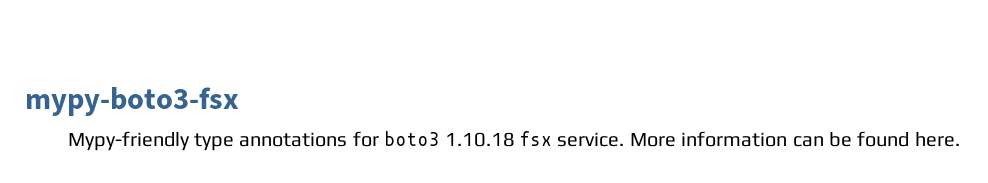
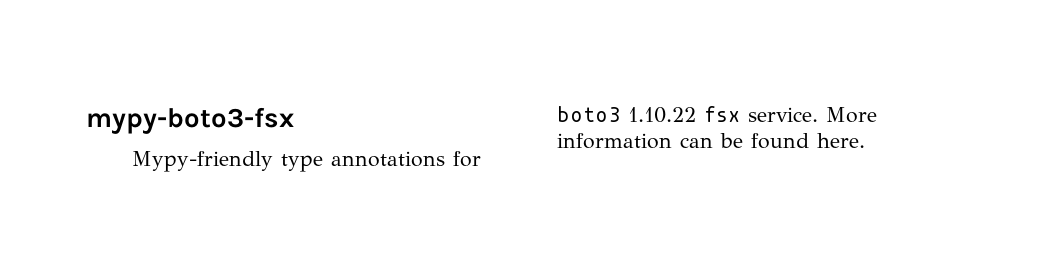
- Mypy-friendly type annotations for boto3 1.10.18 fsx service.
+ Mypy-friendly type annotations for boto3 1.10.22 fsx service.

